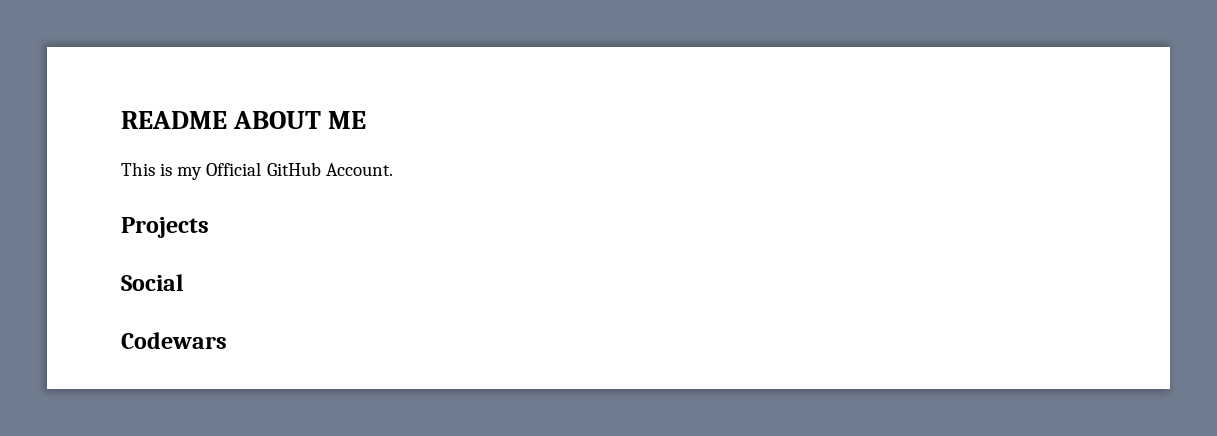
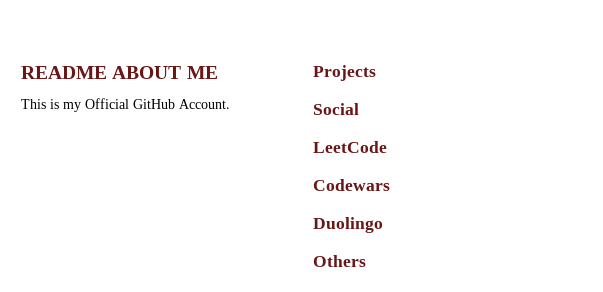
+ LeetCode
+ Duolingo
+ Others

